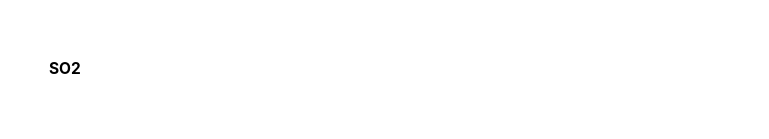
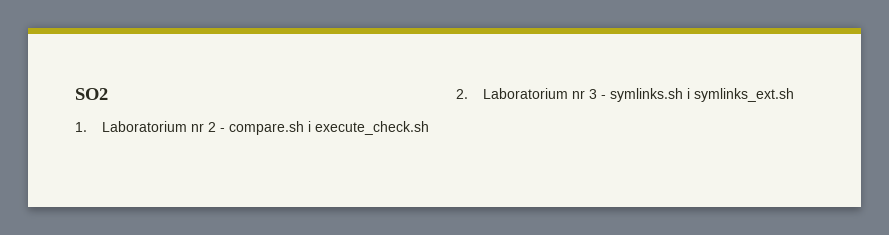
+ 1. Laboratorium nr 2 - compare.sh i execute_check.sh
+ 2. Laboratorium nr 3 - symlinks.sh i symlinks_ext.sh

